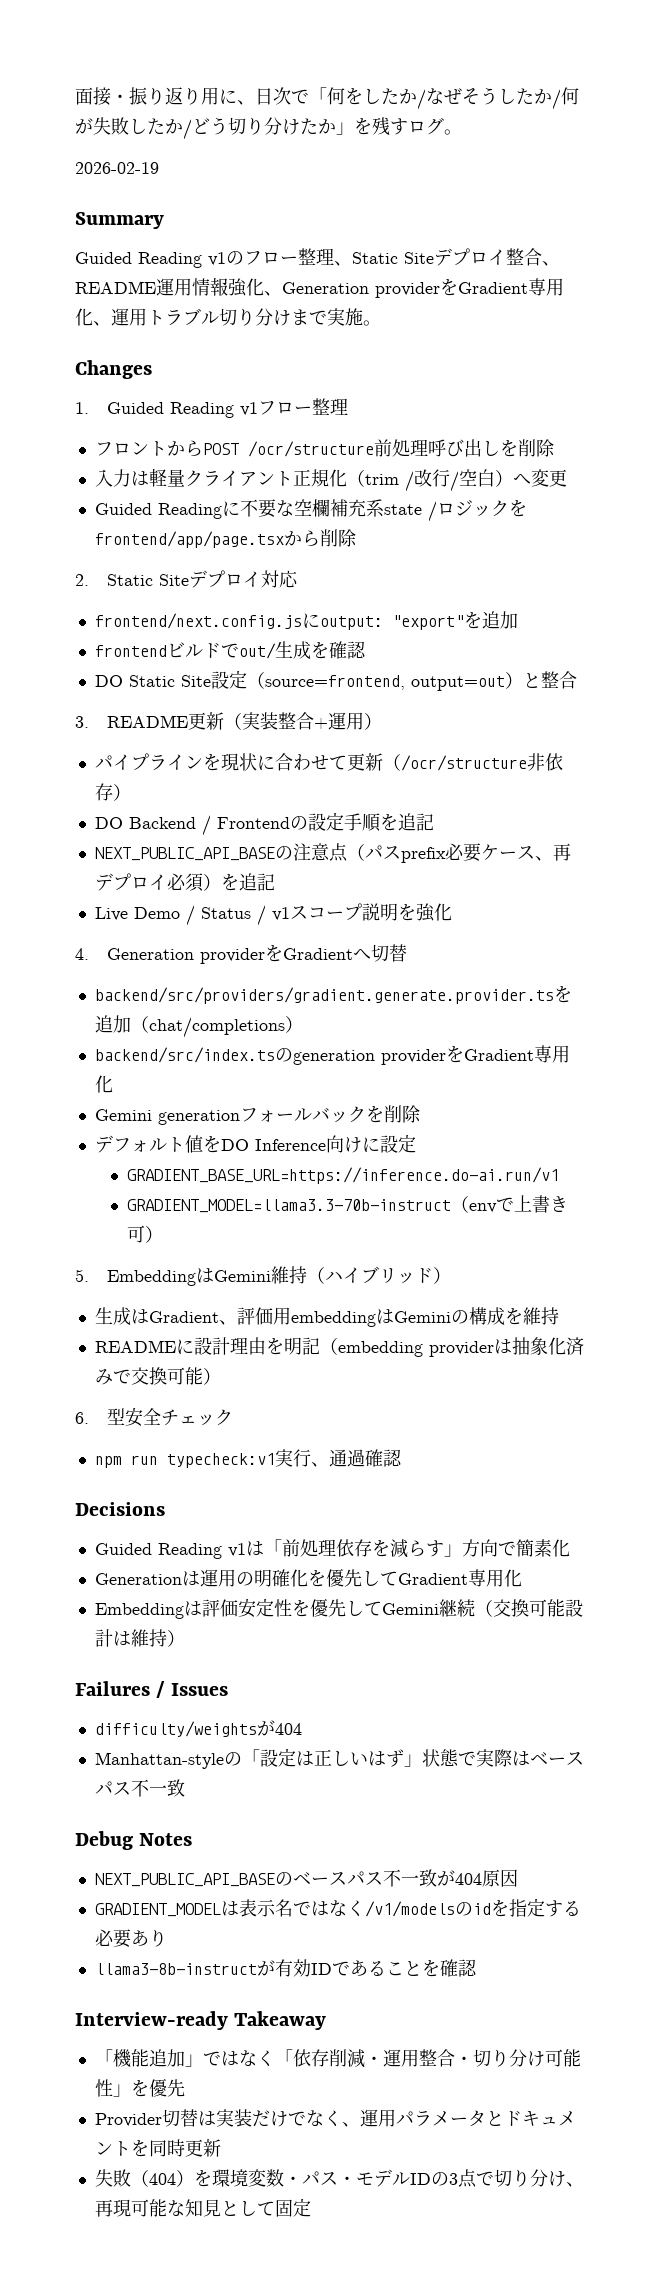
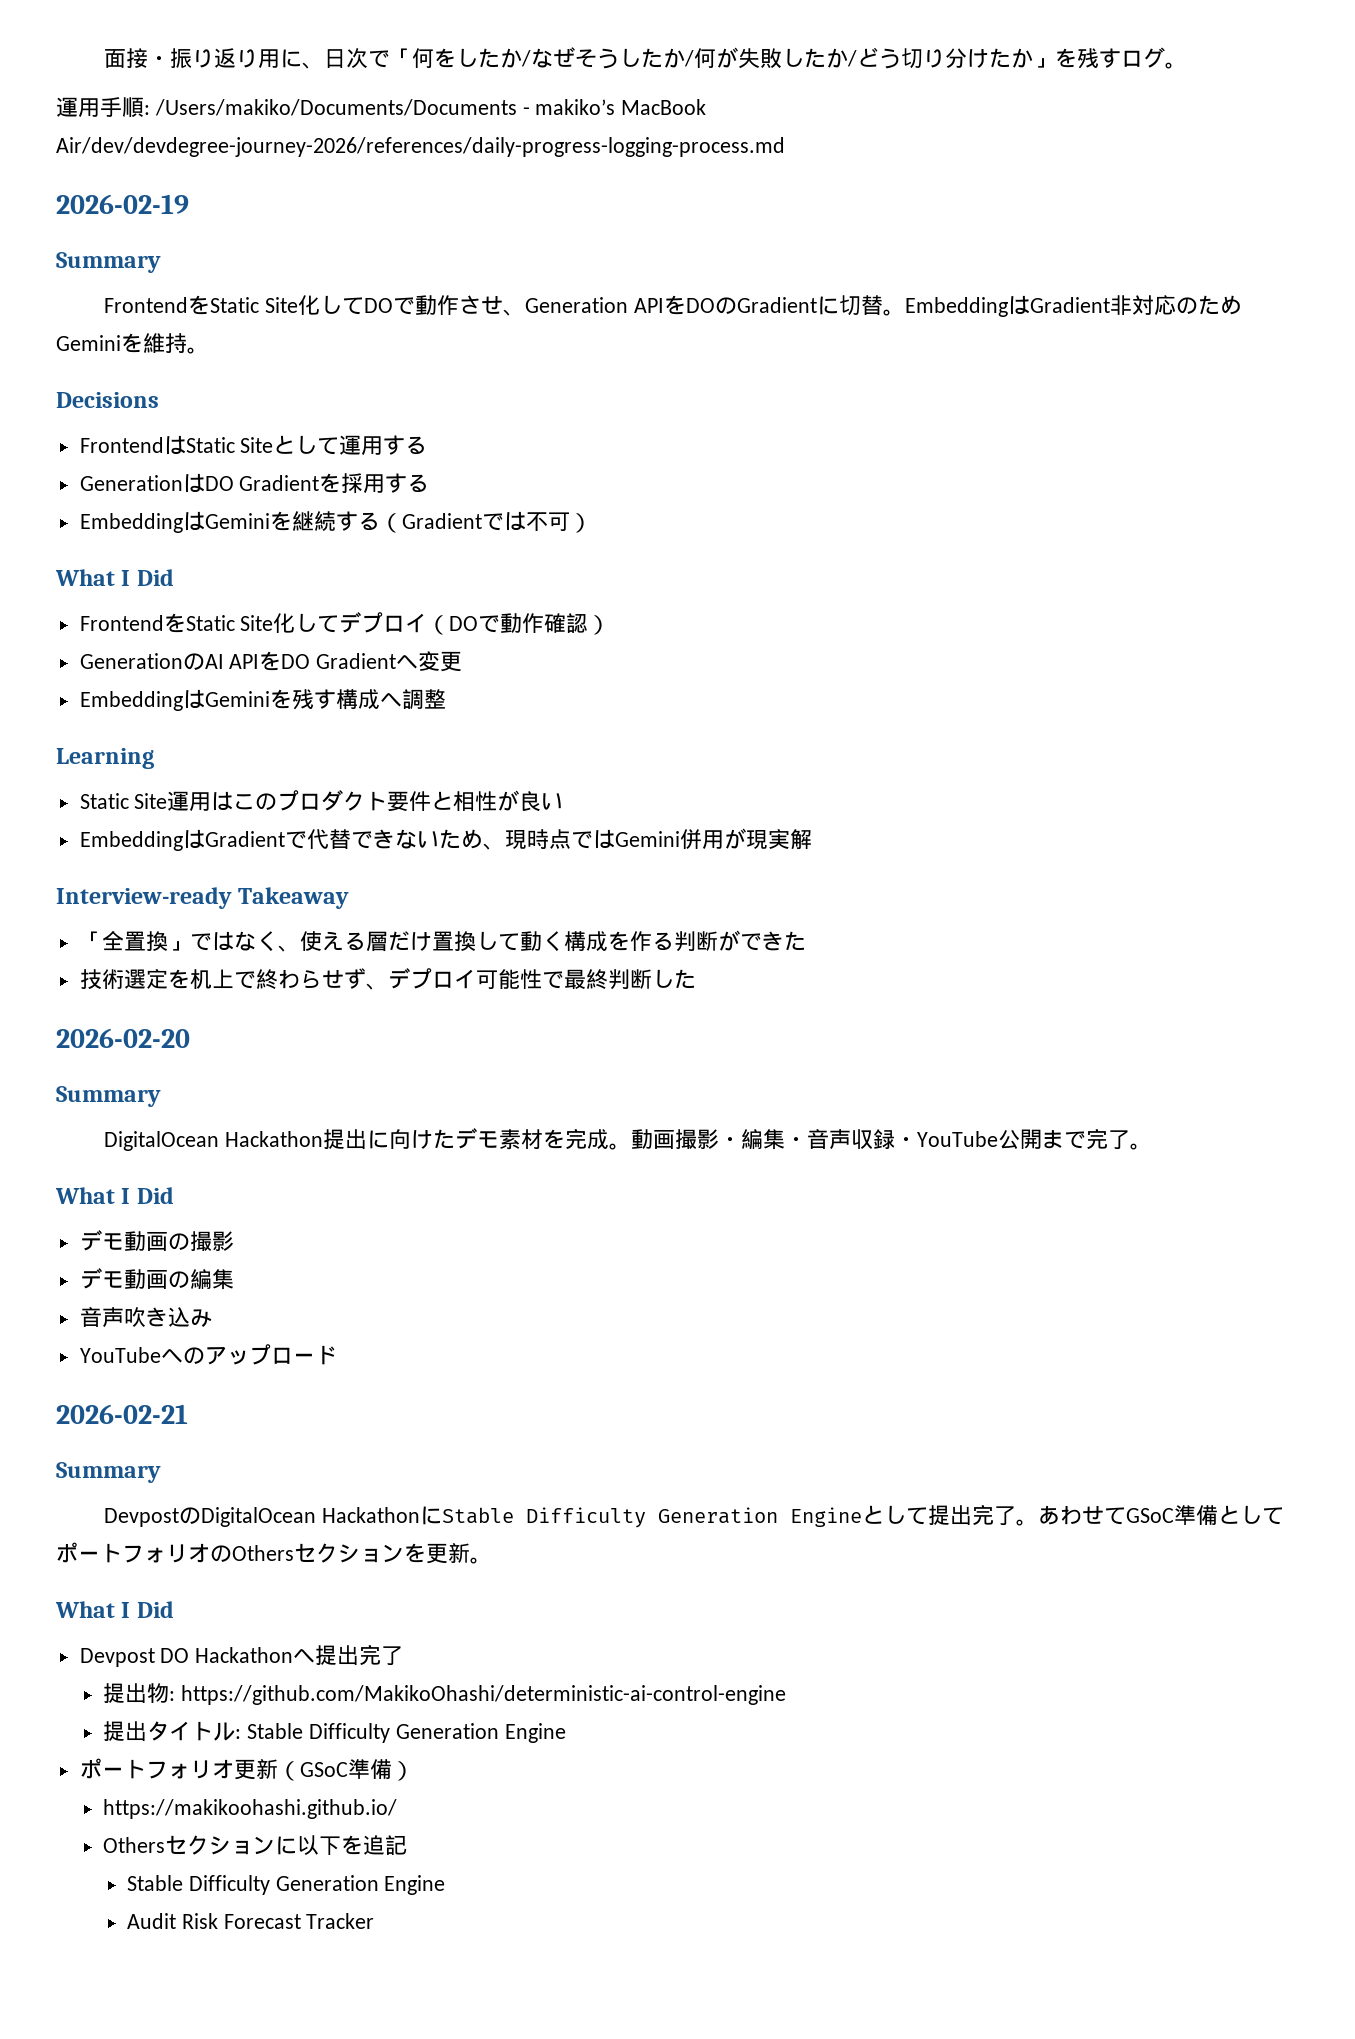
+ 運用手順: /Users/makiko/Documents/Documents - makiko’s MacBook Air/dev/devdegree-journey-2026/references/daily-progress-logging-process.md
  2026-02-19
  Summary
- Guided Reading v1のフロー整理、Static Siteデプロイ整合、README運用情報強化、Generation providerをGradient専用化、運用トラブル切り分けまで実施。
- Changes
- 1. Guided Reading v1フロー整理
- フロントからPOST /ocr/structure前処理呼び出しを削除
- 入力は軽量クライアント正規化（trim /改行/空白）へ変更
- Guided Readingに不要な空欄補充系state /ロジックをfrontend/app/page.tsxから削除
- 2. Static Siteデプロイ対応
- frontend/next.config.jsにoutput: "export"を追加
- frontendビルドでout/生成を確認
- DO Static Site設定（source=frontend, output=out）と整合
- 3. README更新（実装整合+運用）
- パイプラインを現状に合わせて更新（/ocr/structure非依存）
- DO Backend / Frontendの設定手順を追記
- NEXT_PUBLIC_API_BASEの注意点（パスprefix必要ケース、再デプロイ必須）を追記
- Live Demo / Status / v1スコープ説明を強化
- 4. Generation providerをGradientへ切替
- backend/src/providers/gradient.generate.provider.tsを追加（chat/completions）
- backend/src/index.tsのgeneration providerをGradient専用化
- Gemini generationフォールバックを削除
- デフォルト値をDO Inference向けに設定
- GRADIENT_BASE_URL=https://inference.do-ai.run/v1
- GRADIENT_MODEL=llama3.3-70b-instruct（envで上書き可）
- 5. EmbeddingはGemini維持（ハイブリッド）
- 生成はGradient、評価用embeddingはGeminiの構成を維持
- READMEに設計理由を明記（embedding providerは抽象化済みで交換可能）
- 6.型安全チェック
- npm run typecheck:v1実行、通過確認
+ FrontendをStatic Site化してDOで動作させ、Generation APIをDOのGradientに切替。EmbeddingはGradient非対応のためGeminiを維持。
  Decisions
- Guided Reading v1は「前処理依存を減らす」方向で簡素化
- Generationは運用の明確化を優先してGradient専用化
- Embeddingは評価安定性を優先してGemini継続（交換可能設計は維持）
- Failures / Issues
- difficulty/weightsが404
- Manhattan-styleの「設定は正しいはず」状態で実際はベースパス不一致
- Debug Notes
- NEXT_PUBLIC_API_BASEのベースパス不一致が404原因
- GRADIENT_MODELは表示名ではなく/v1/modelsのidを指定する必要あり
- llama3-8b-instructが有効IDであることを確認
+ FrontendはStatic Siteとして運用する
+ GenerationはDO Gradientを採用する
+ EmbeddingはGeminiを継続する（Gradientでは不可）
+ What I Did
+ FrontendをStatic Site化してデプロイ（DOで動作確認）
+ GenerationのAI APIをDO Gradientへ変更
+ EmbeddingはGeminiを残す構成へ調整
+ Learning
+ Static Site運用はこのプロダクト要件と相性が良い
+ EmbeddingはGradientで代替できないため、現時点ではGemini併用が現実解
- 「機能追加」ではなく「依存削減・運用整合・切り分け可能性」を優先
- Provider切替は実装だけでなく、運用パラメータとドキュメントを同時更新
- 失敗（404）を環境変数・パス・モデルIDの3点で切り分け、再現可能な知見として固定
+ 「全置換」ではなく、使える層だけ置換して動く構成を作る判断ができた
+ 技術選定を机上で終わらせず、デプロイ可能性で最終判断した
+ 2026-02-20
+ Summary
+ DigitalOcean Hackathon提出に向けたデモ素材を完成。動画撮影・編集・音声収録・YouTube公開まで完了。
+ What I Did
+ デモ動画の撮影
+ デモ動画の編集
+ 音声吹き込み
+ YouTubeへのアップロード
+ 2026-02-21
+ Summary
+ DevpostのDigitalOcean HackathonにStable Difficulty Generation Engineとして提出完了。あわせてGSoC準備としてポートフォリオのOthersセクションを更新。
+ What I Did
+ Devpost DO Hackathonへ提出完了
+ 提出物: https://github.com/MakikoOhashi/deterministic-ai-control-engine
+ 提出タイトル: Stable Difficulty Generation Engine
+ ポートフォリオ更新（GSoC準備）
+ https://makikoohashi.github.io/
+ Othersセクションに以下を追記
+ Stable Difficulty Generation Engine
+ Audit Risk Forecast Tracker

